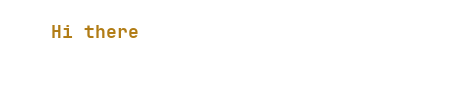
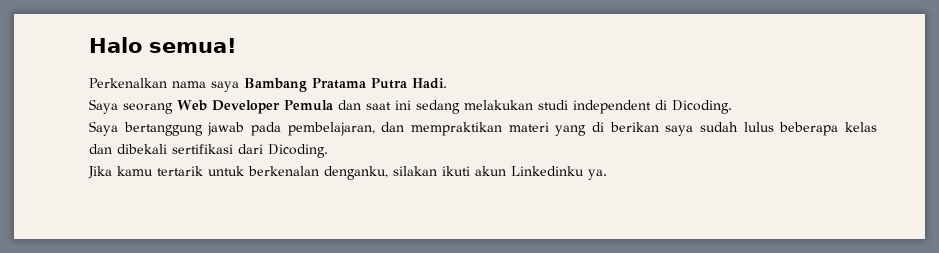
- Hi there
+ Halo semua!
+ Perkenalkan nama saya Bambang Pratama Putra Hadi.
+ Saya seorang Web Developer Pemula dan saat ini sedang melakukan studi independent di Dicoding.
+ Saya bertanggung jawab pada pembelajaran, dan mempraktikan materi yang di berikan saya sudah lulus beberapa kelas dan dibekali sertifikasi dari Dicoding.
+ Jika kamu tertarik untuk berkenalan denganku, silakan ikuti akun Linkedinku ya.

